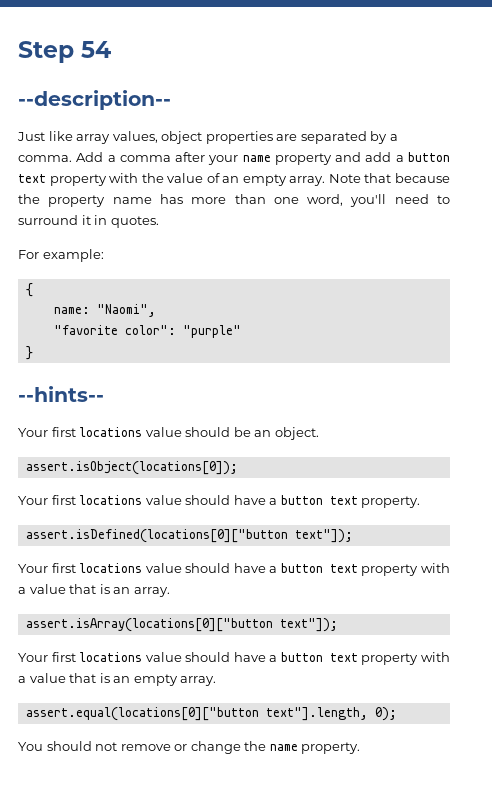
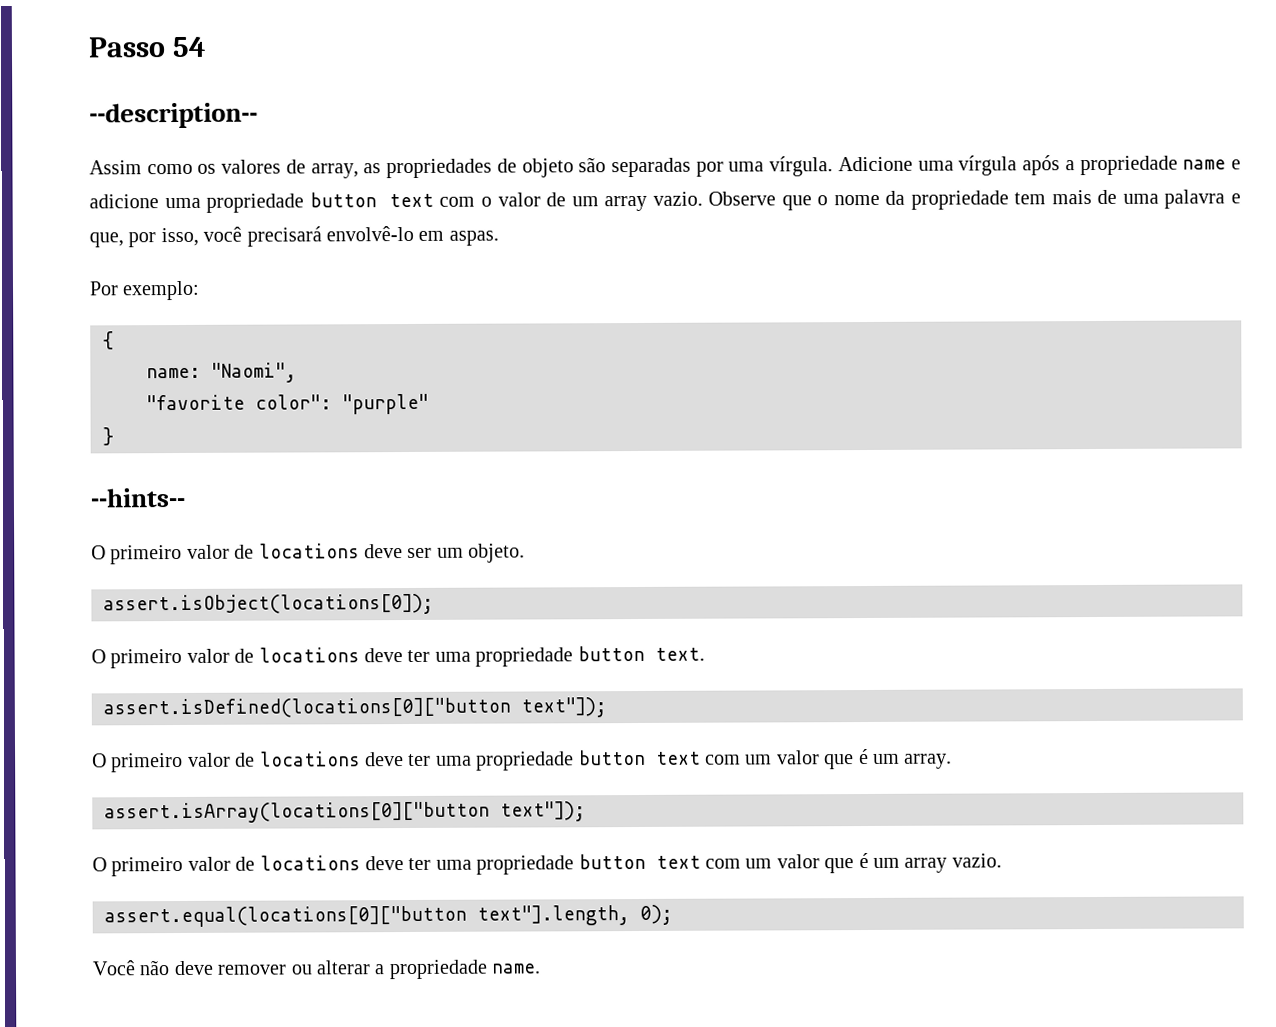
- Step 54
+ Passo 54
- Just like array values, object properties are separated by a comma. Add a comma after your name property and add a button text property with the value of an empty array. Note that because the property name has more than one word, you'll need to surround it in quotes.
- For example:
+ Assim como os valores de array, as propriedades de objeto são separadas por uma vírgula. Adicione uma vírgula após a propriedade name e adicione uma propriedade button text com o valor de um array vazio. Observe que o nome da propriedade tem mais de uma palavra e que, por isso, você precisará envolvê-lo em aspas.
+ Por exemplo:
- Your first locations value should be an object.
+ O primeiro valor de locations deve ser um objeto.
  assert.isObject(locations[0]);
- Your first locations value should have a button text property.
+ O primeiro valor de locations deve ter uma propriedade button text.
  assert.isDefined(locations[0]["button text"]);
- Your first locations value should have a button text property with a value that is an array.
+ O primeiro valor de locations deve ter uma propriedade button text com um valor que é um array.
  assert.isArray(locations[0]["button text"]);
- Your first locations value should have a button text property with a value that is an empty array.
+ O primeiro valor de locations deve ter uma propriedade button text com um valor que é um array vazio.
  assert.equal(locations[0]["button text"].length, 0);
- You should not remove or change the name property.
+ Você não deve remover ou alterar a propriedade name.

